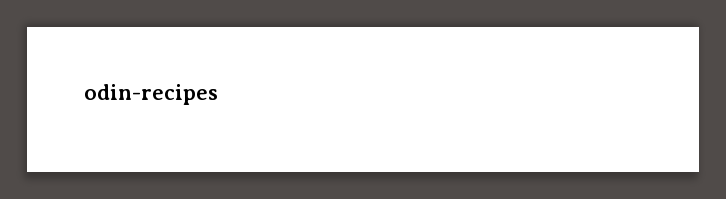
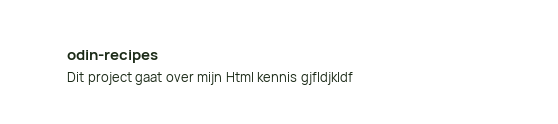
+ Dit project gaat over mijn Html kennis gjfldjkldf

